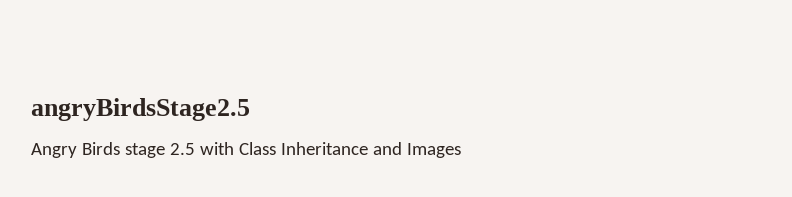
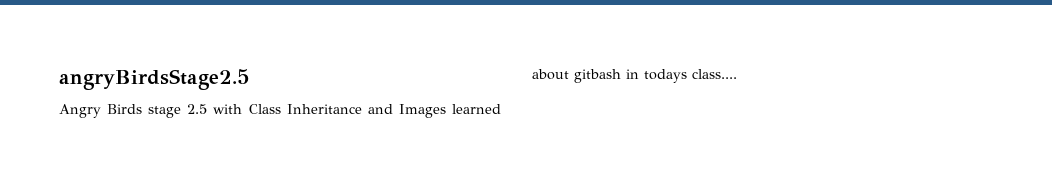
- Angry Birds stage 2.5 with Class Inheritance and Images
+ Angry Birds stage 2.5 with Class Inheritance and Images learned about gitbash in todays class....

